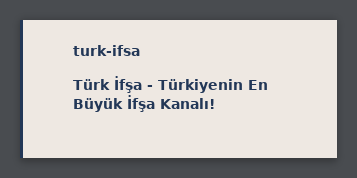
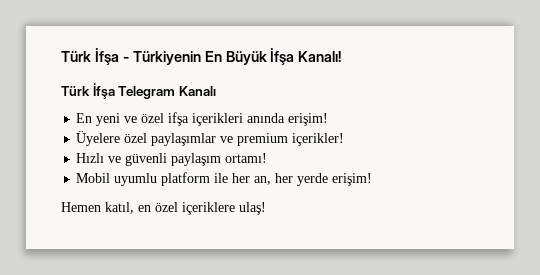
- turk-ifsa
+ Türk İfşa Telegram Kanalı
+ En yeni ve özel ifşa içerikleri anında erişim!
+ Üyelere özel paylaşımlar ve premium içerikler!
+ Hızlı ve güvenli paylaşım ortamı!
+ Mobil uyumlu platform ile her an, her yerde erişim!
+ Hemen katıl, en özel içeriklere ulaş!

